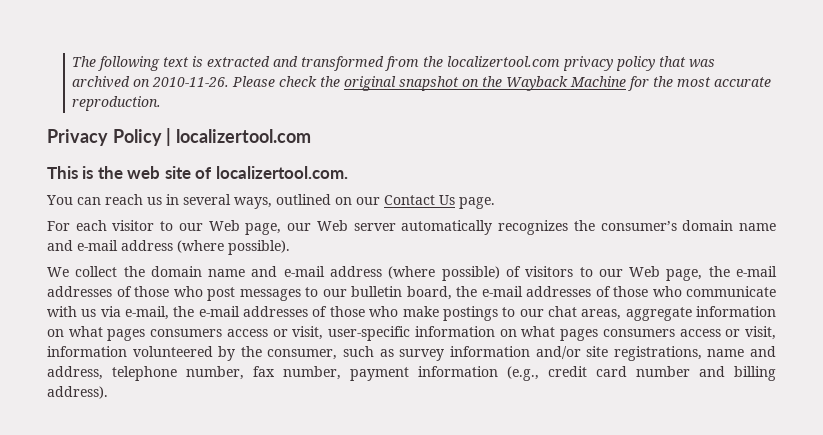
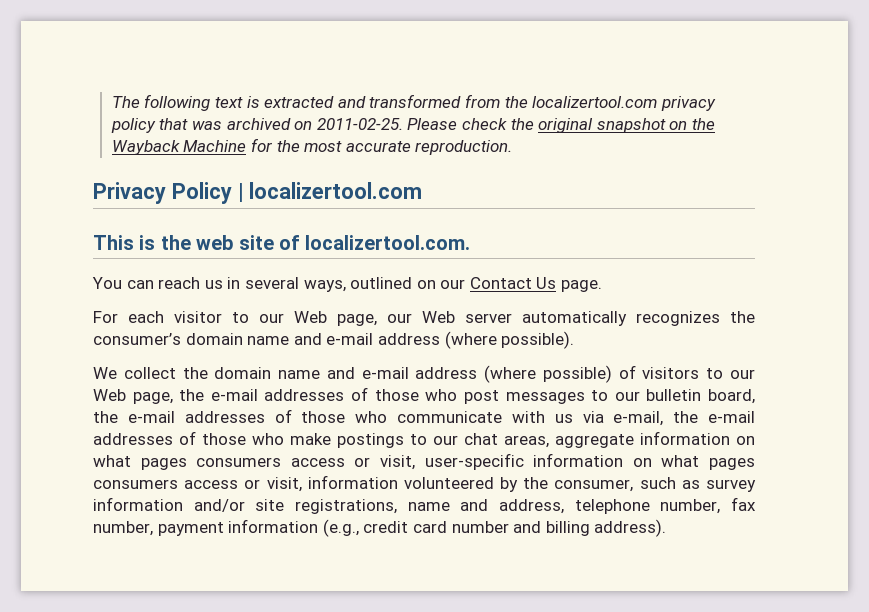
- The following text is extracted and transformed from the localizertool.com privacy policy that was archived on 2010-11-26.
+ The following text is extracted and transformed from the localizertool.com privacy policy that was archived on 2011-02-25.

